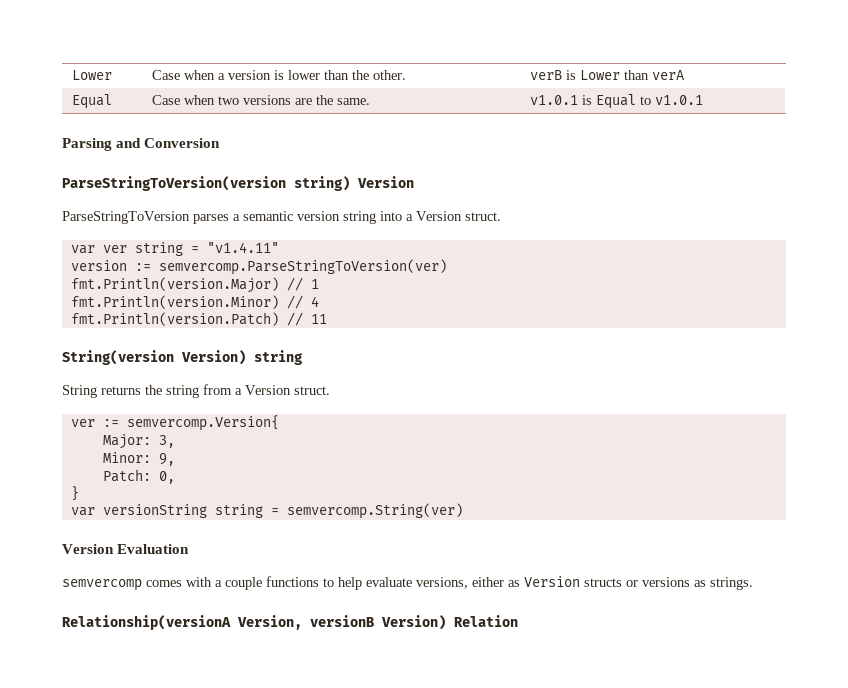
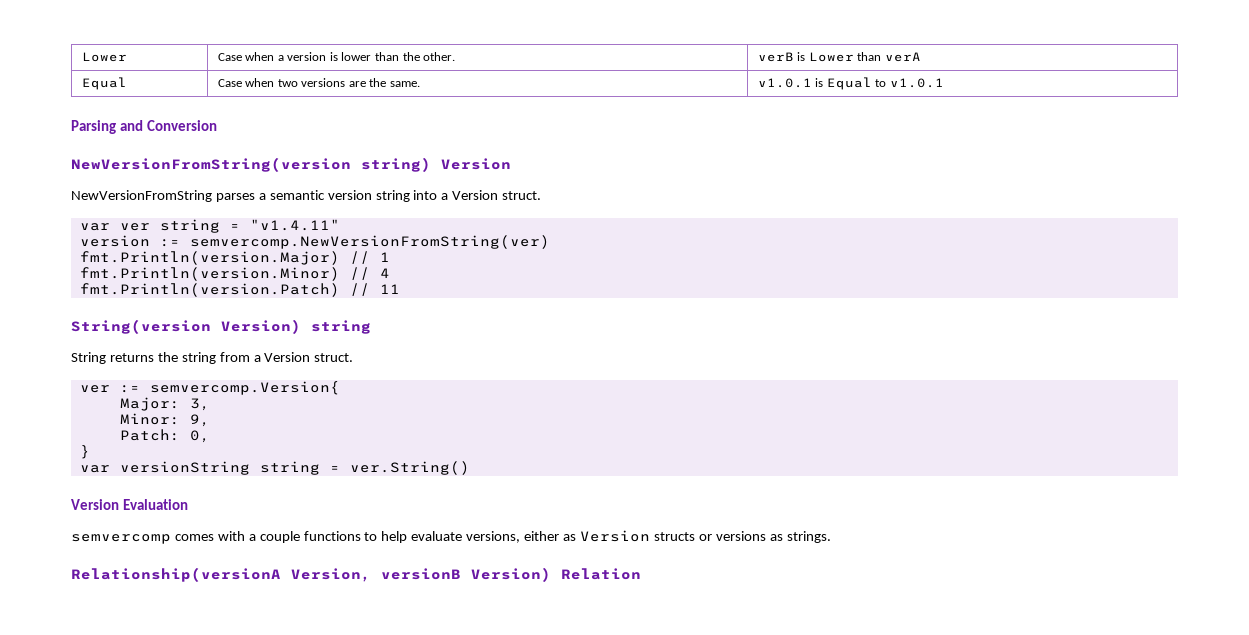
- ParseStringToVersion(version string) Version
+ NewVersionFromString(version string) Version
- ParseStringToVersion parses a semantic version string into a Version struct.
+ NewVersionFromString parses a semantic version string into a Version struct.
- version := semvercomp.ParseStringToVersion(ver)
+ version := semvercomp.NewVersionFromString(ver)
- var versionString string = semvercomp.String(ver)
+ var versionString string = ver.String()

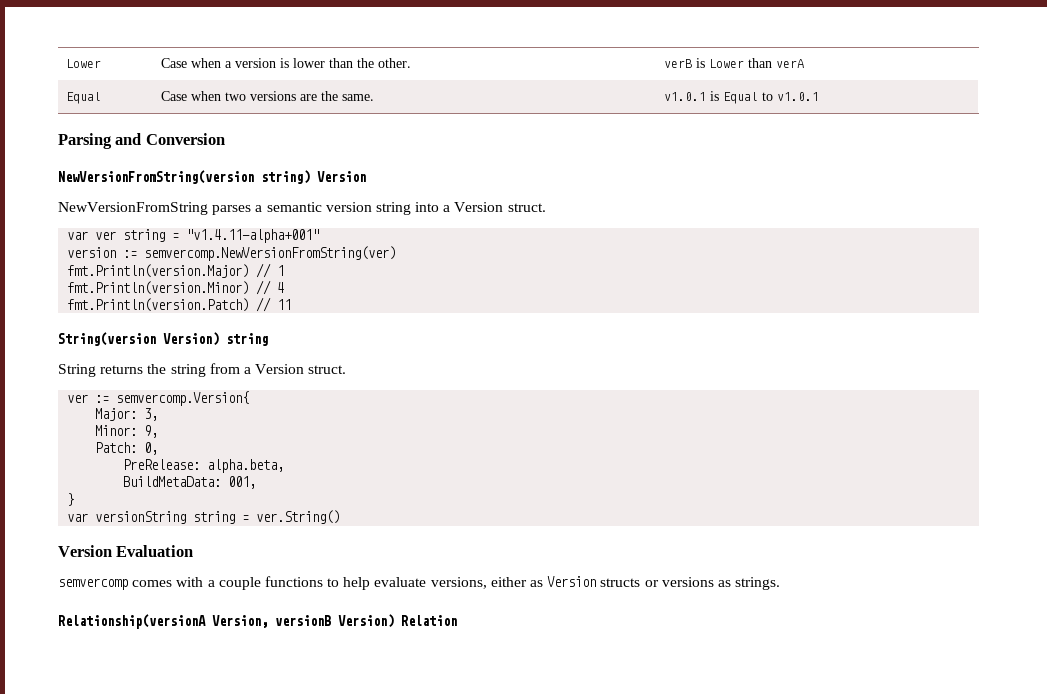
- var ver string = "v1.4.11"
+ var ver string = "v1.4.11-alpha+001"
+ PreRelease: alpha.beta,
+ BuildMetaData: 001,

